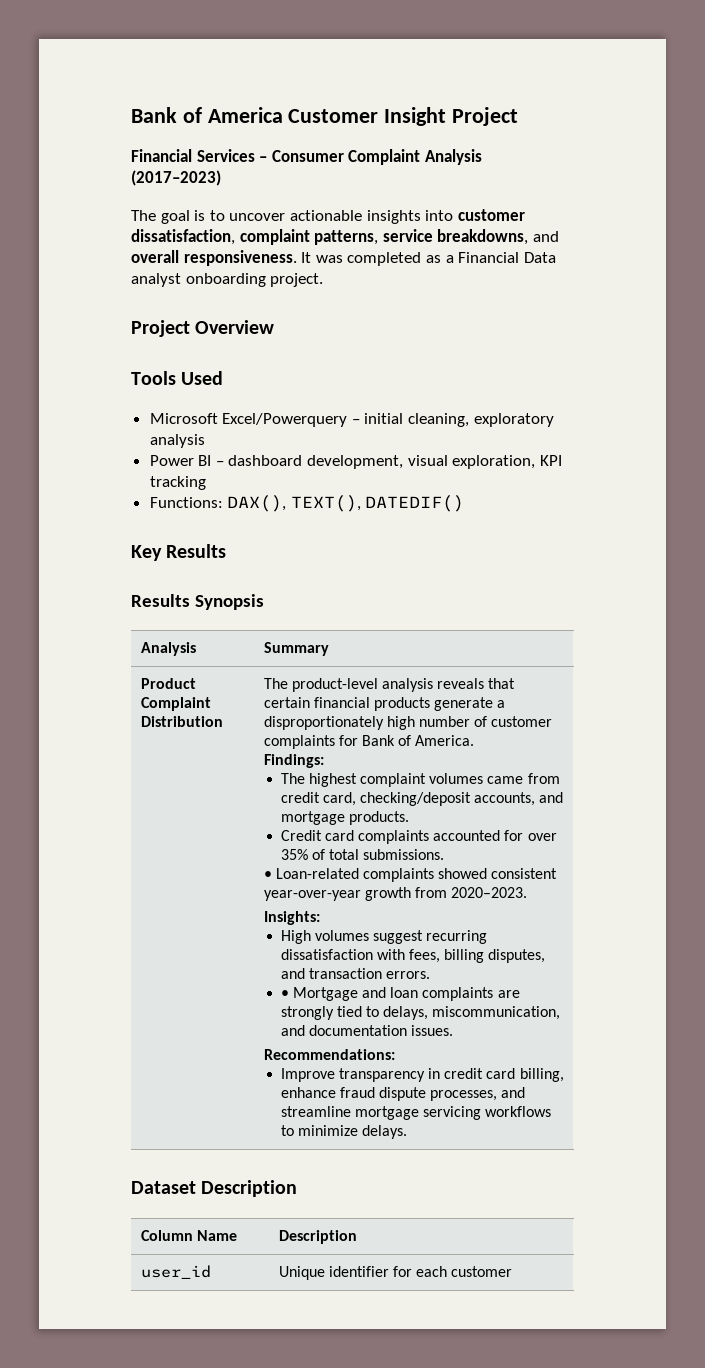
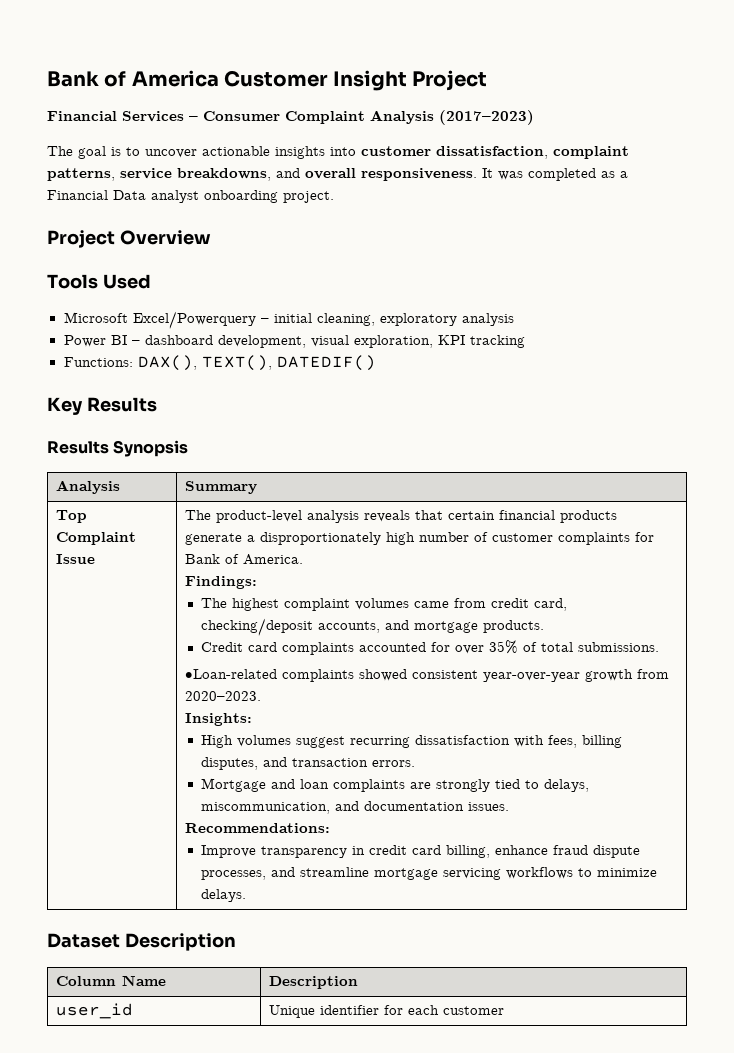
- Product Complaint Distribution
+ Top Complaint Issue
- • Loan-related complaints showed consistent year-over-year growth from 2020–2023.
+ •Loan-related complaints showed consistent year-over-year growth from 2020–2023.
- • Mortgage and loan complaints are strongly tied to delays, miscommunication, and documentation issues.
+ Mortgage and loan complaints are strongly tied to delays, miscommunication, and documentation issues.

